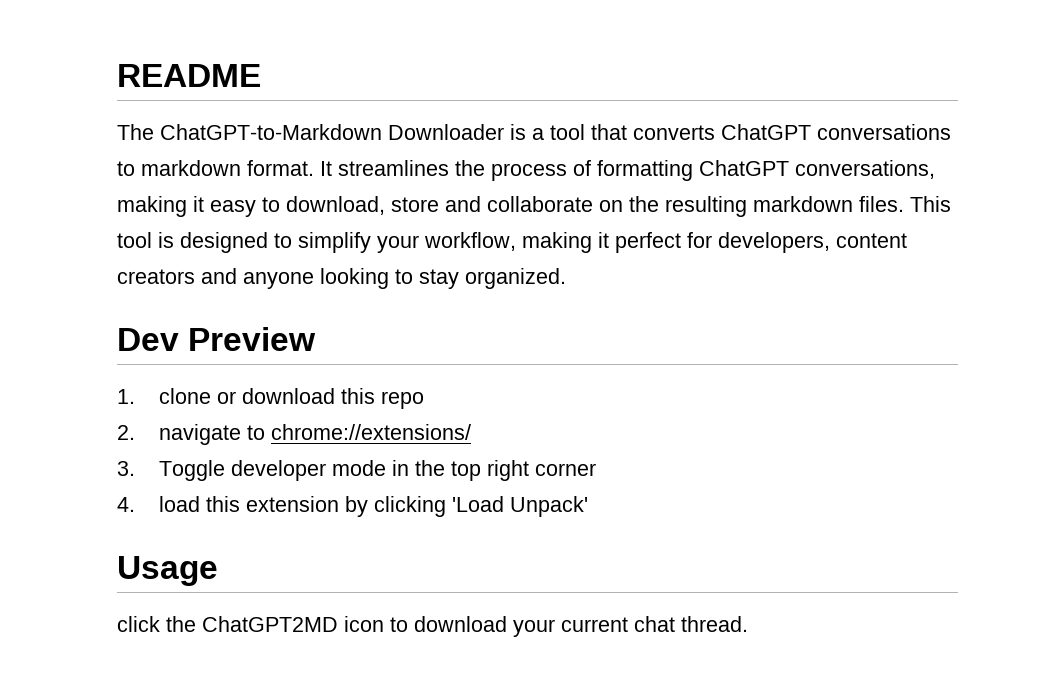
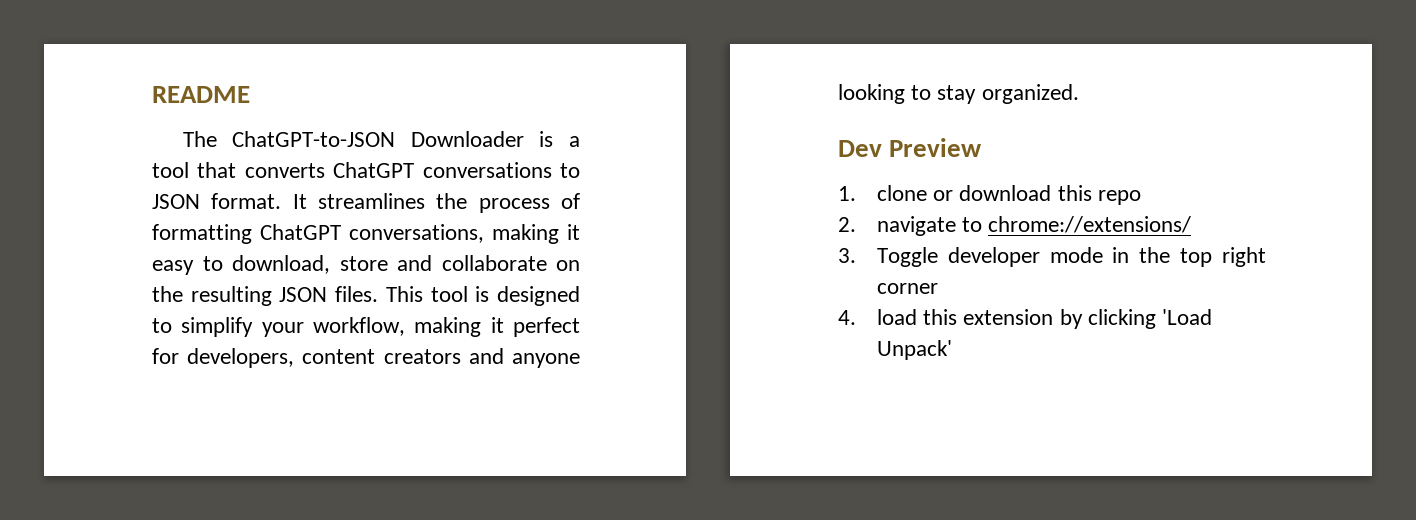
- The ChatGPT-to-Markdown Downloader is a tool that converts ChatGPT conversations to markdown format.
+ The ChatGPT-to-JSON Downloader is a tool that converts ChatGPT conversations to JSON format.
- It streamlines the process of formatting ChatGPT conversations, making it easy to download, store and collaborate on the resulting markdown files.
+ It streamlines the process of formatting ChatGPT conversations, making it easy to download, store and collaborate on the resulting JSON files.
- Usage
- click the ChatGPT2MD icon to download your current chat thread.

